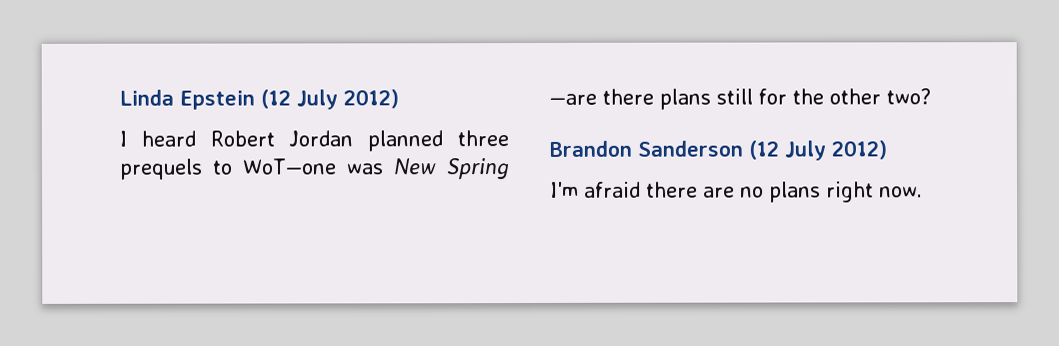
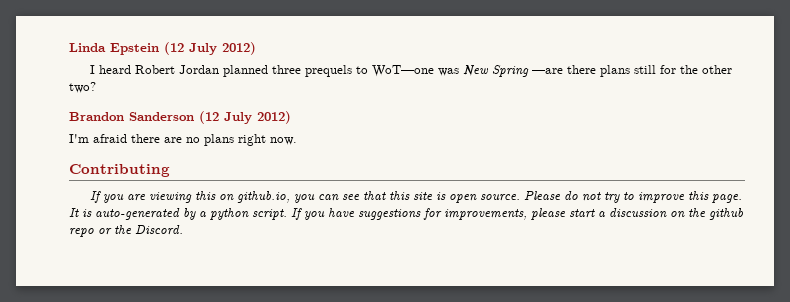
+ Contributing
+ If you are viewing this on github.io, you can see that this site is open source. Please do not try to improve this page. It is auto-generated by a python script. If you have suggestions for improvements, please start a discussion on the github repo or the Discord.

